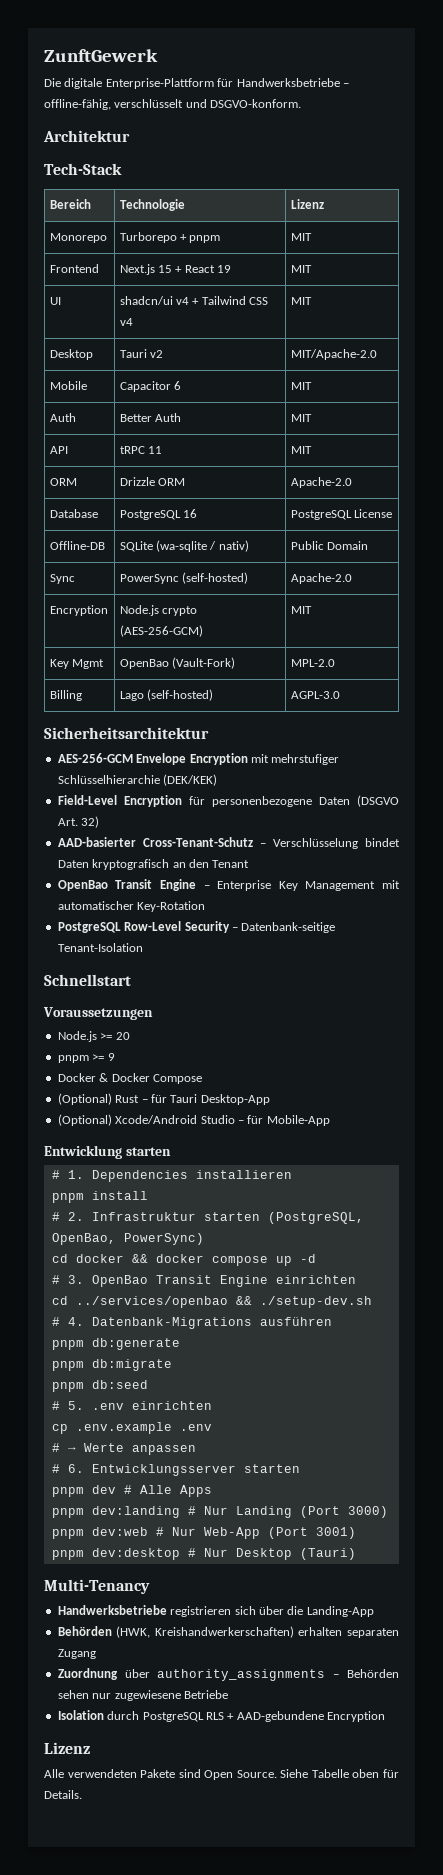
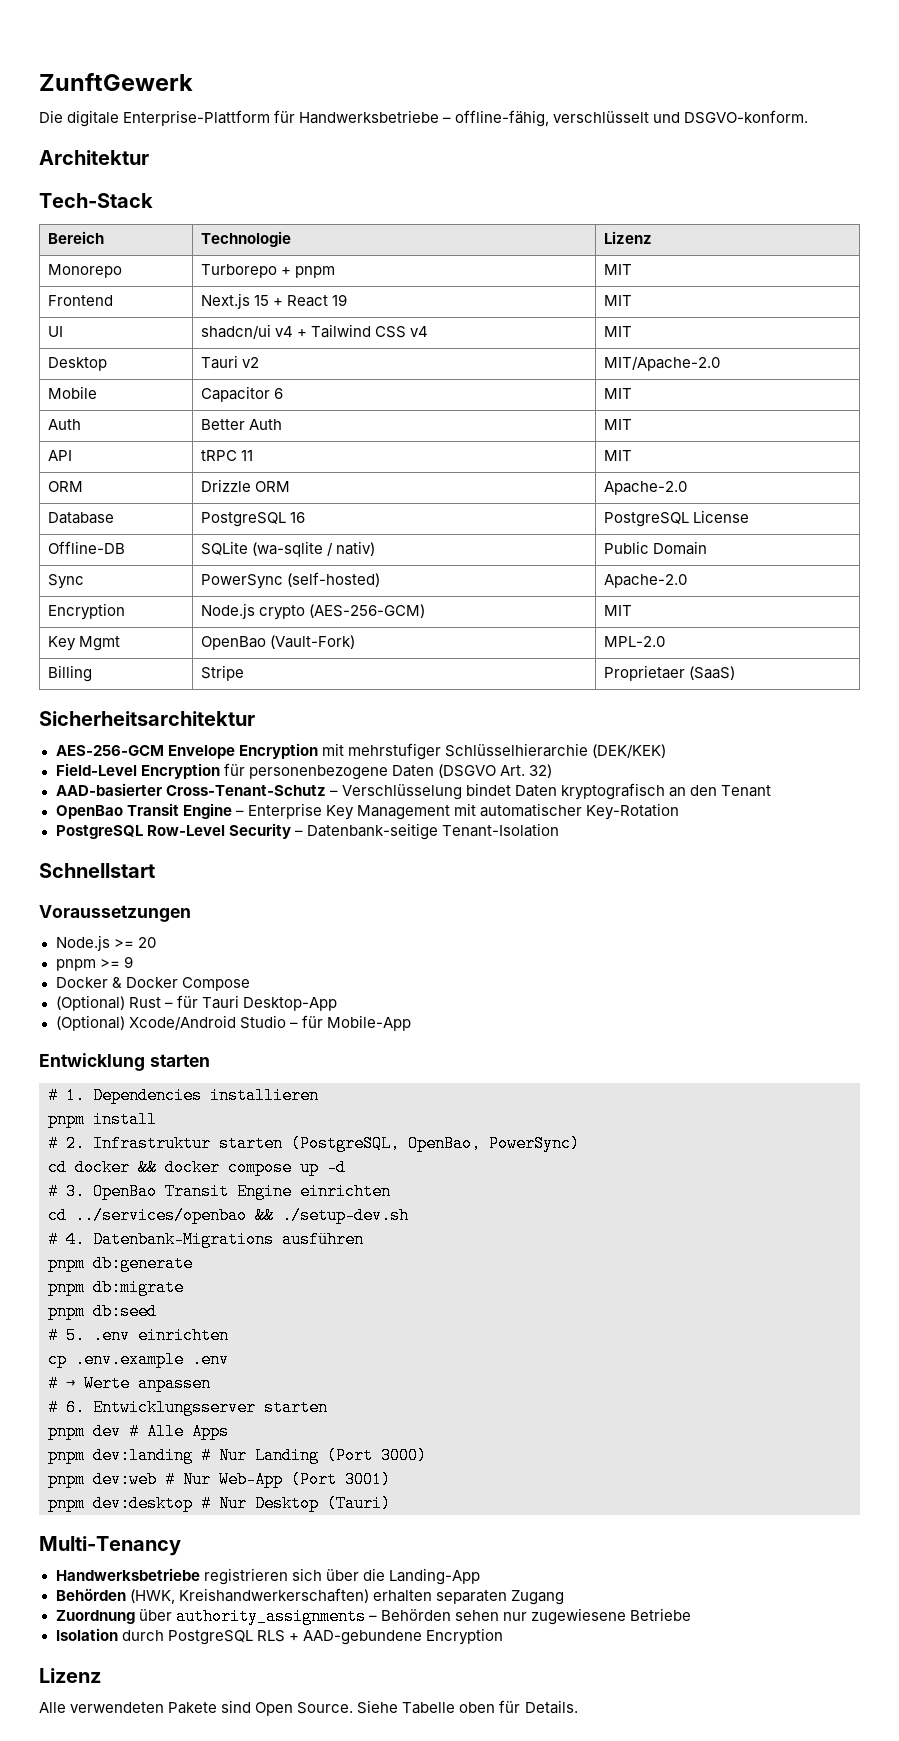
- Billing | Lago (self-hosted) | AGPL-3.0
+ Billing | Stripe | Proprietaer (SaaS)

